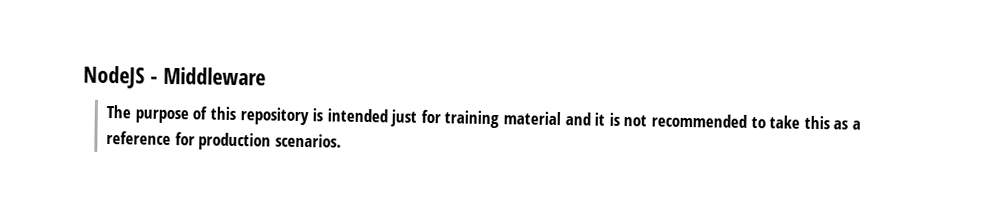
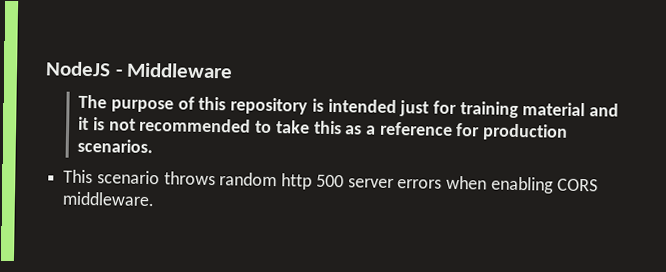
+ This scenario throws random http 500 server errors when enabling CORS middleware.

